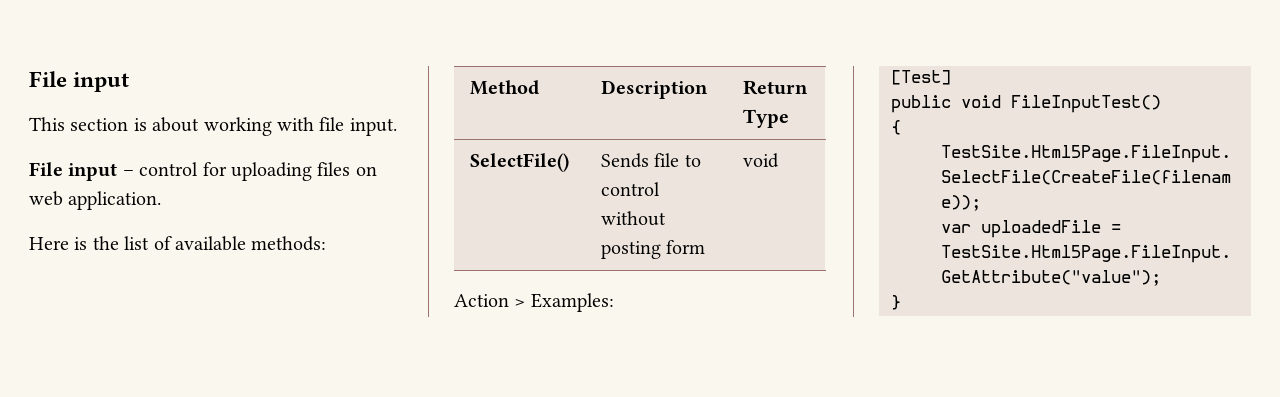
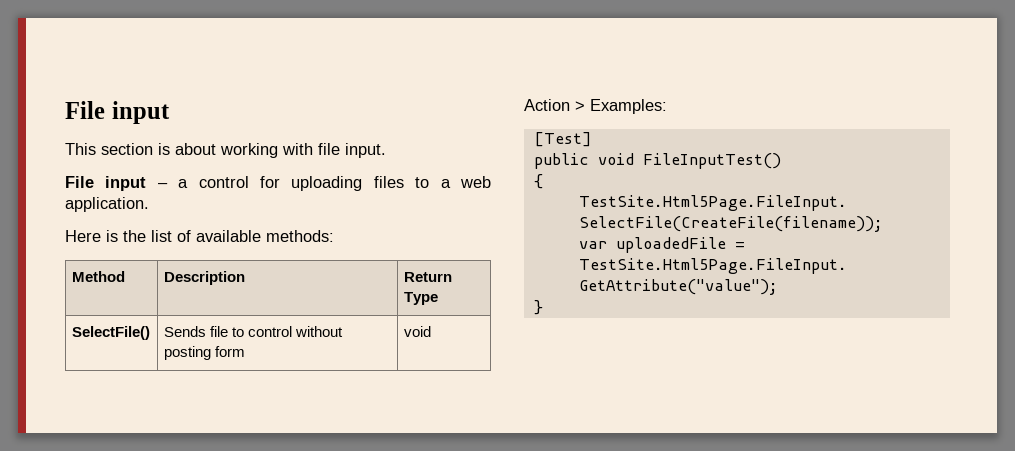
- File input – control for uploading files on web application.
+ File input – a control for uploading files to a web application.

